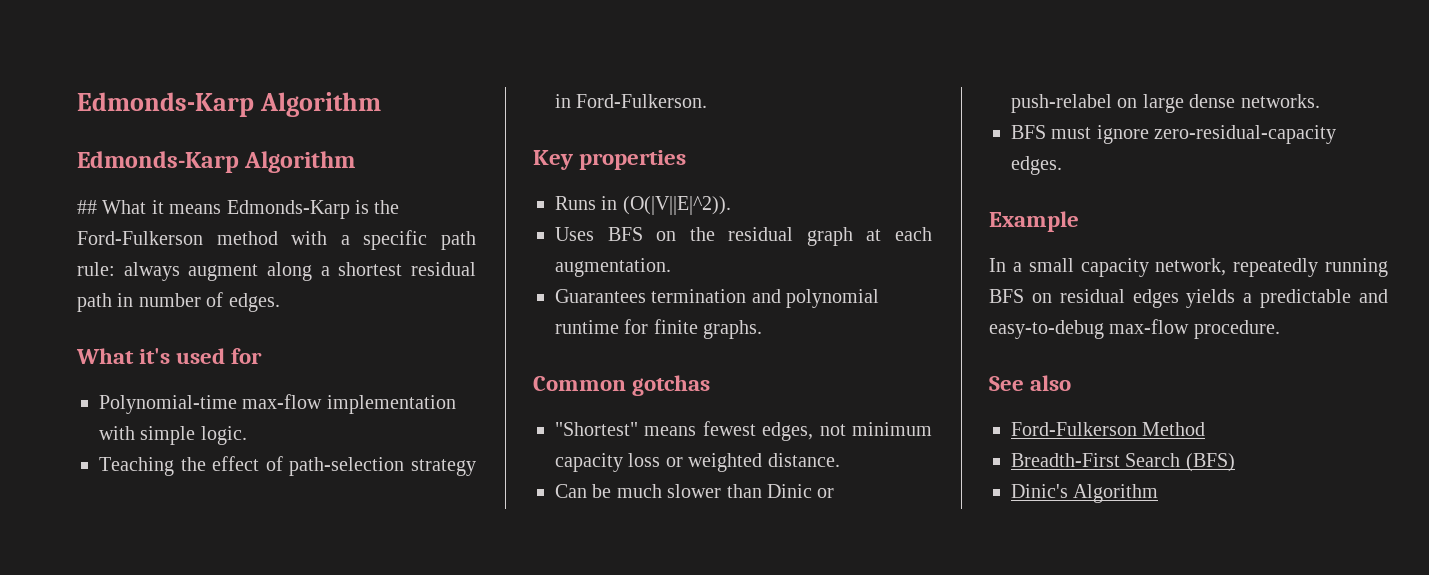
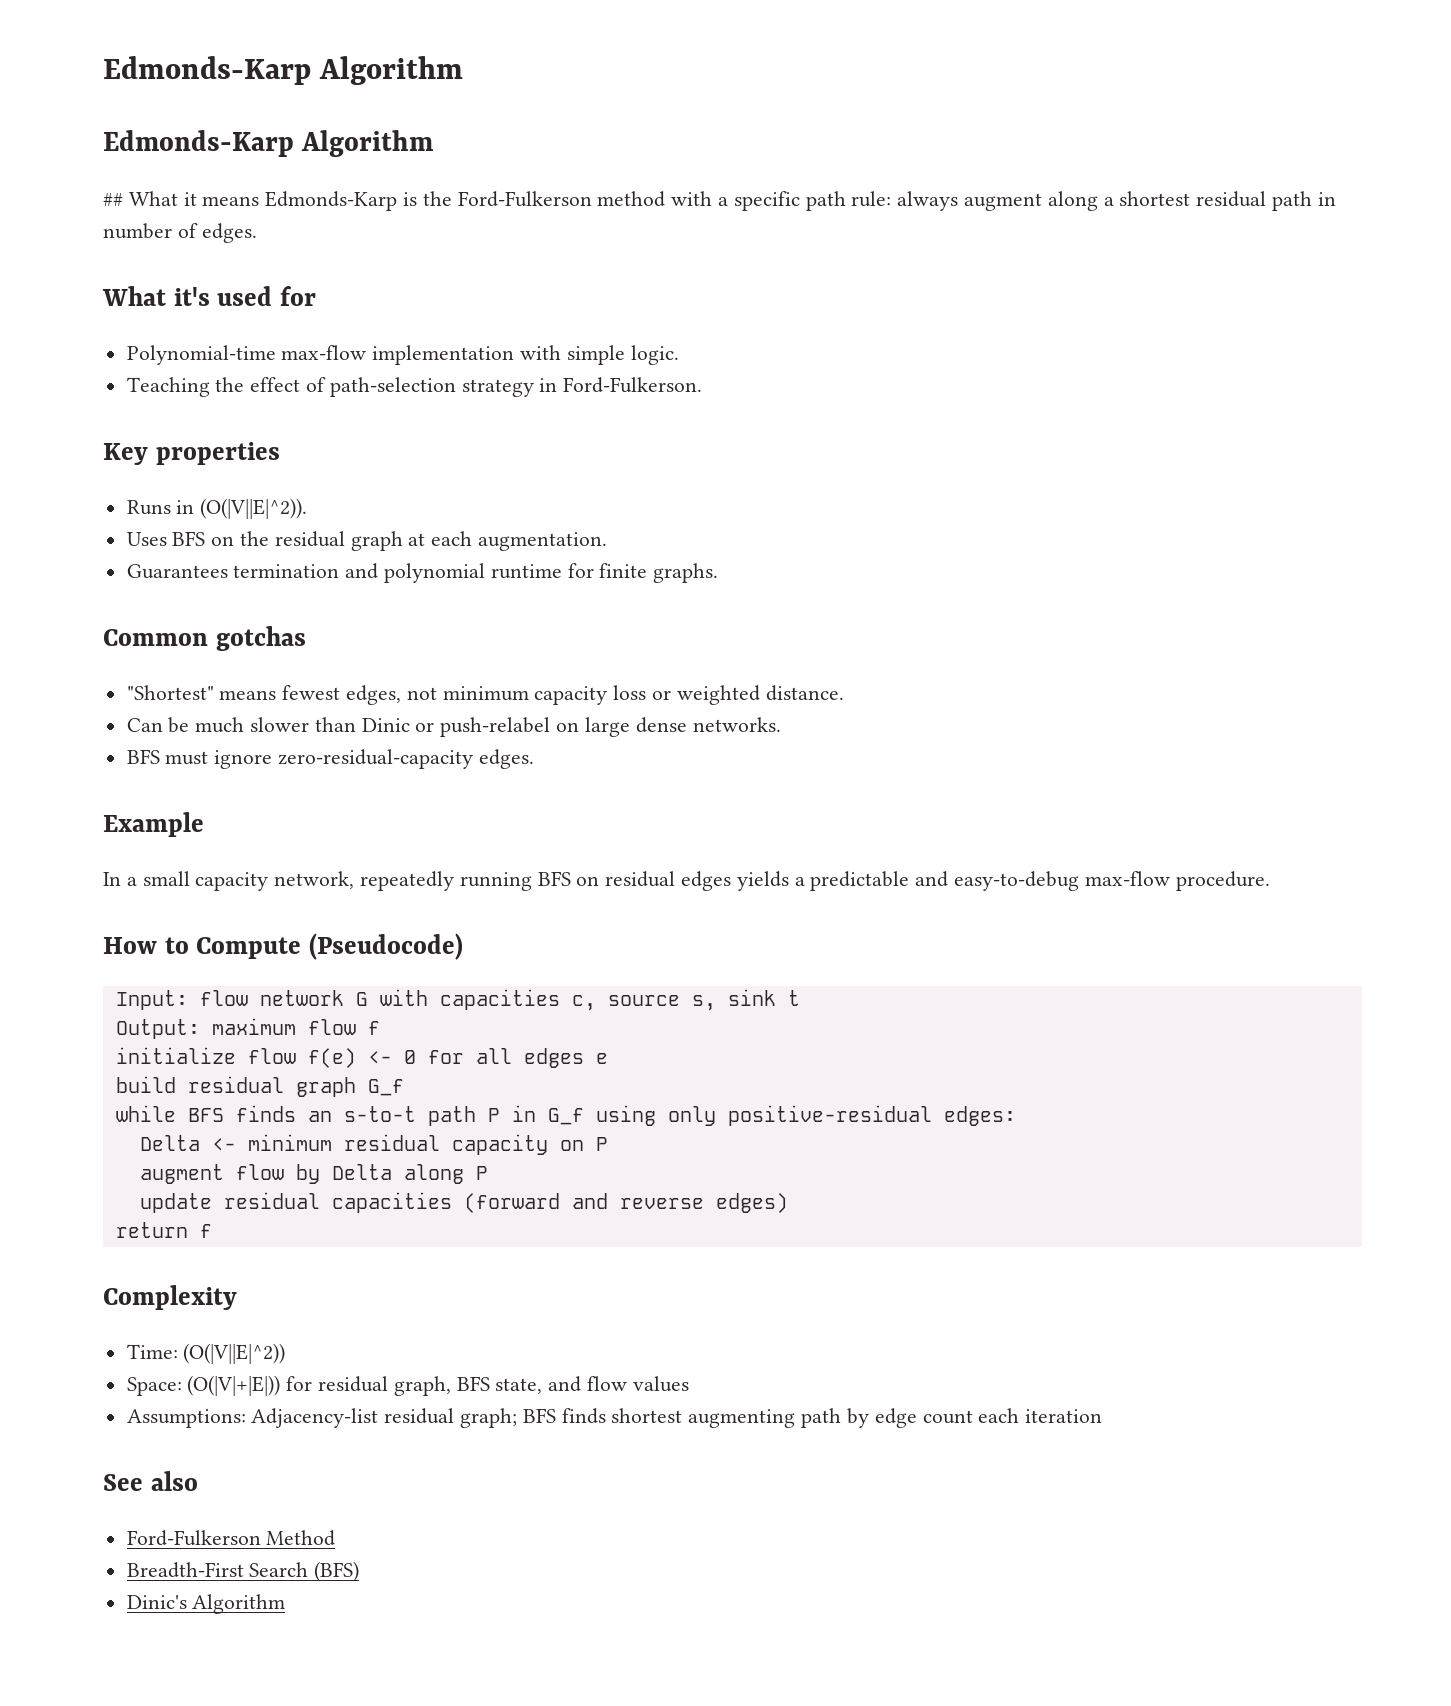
+ How to Compute (Pseudocode)
+ Input: flow network G with capacities c, source s, sink t
+ Output: maximum flow f
+ initialize flow f(e) <- 0 for all edges e
+ build residual graph G_f
+ while BFS finds an s-to-t path P in G_f using only positive-residual edges:
+ Delta <- minimum residual capacity on P
+ augment flow by Delta along P
+ update residual capacities (forward and reverse edges)
+ return f
+ Complexity
+ Time: (O(|V||E|^2))
+ Space: (O(|V|+|E|)) for residual graph, BFS state, and flow values
+ Assumptions: Adjacency-list residual graph; BFS finds shortest augmenting path by edge count each iteration

